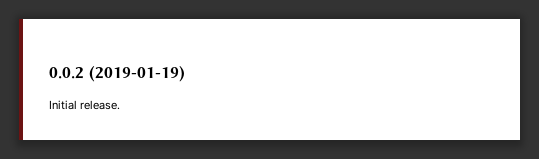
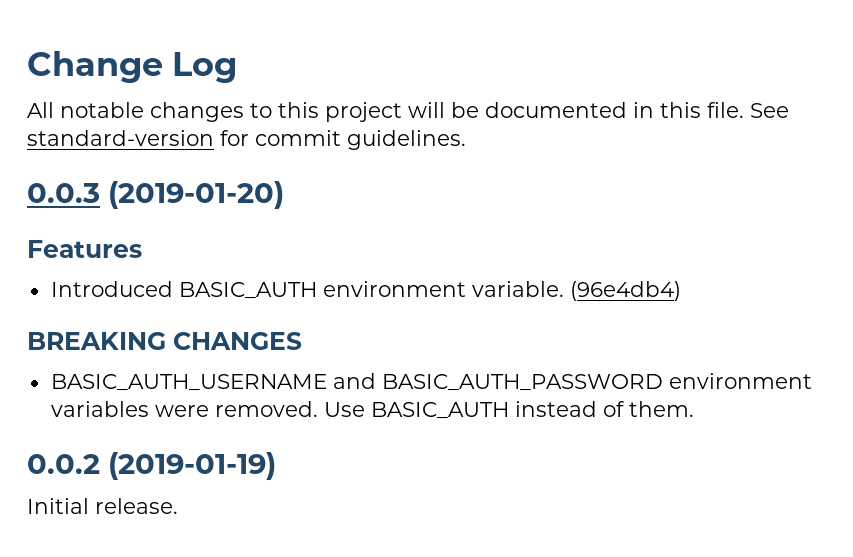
+ Change Log
+ All notable changes to this project will be documented in this file. See standard-version for commit guidelines.
+ 0.0.3 (2019-01-20)
+ Features
+ Introduced BASIC_AUTH environment variable. (96e4db4)
+ BREAKING CHANGES
+ BASIC_AUTH_USERNAME and BASIC_AUTH_PASSWORD environment variables were removed. Use BASIC_AUTH instead of them.

